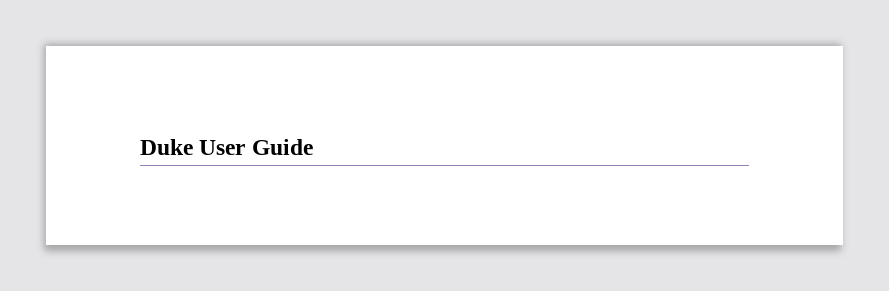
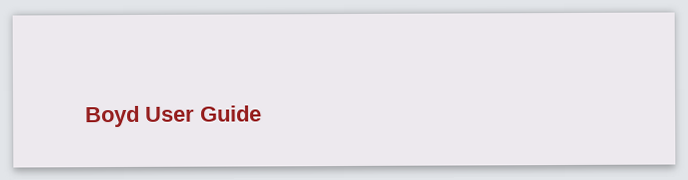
- Duke User Guide
+ Boyd User Guide

